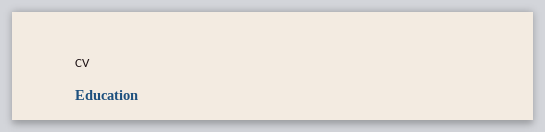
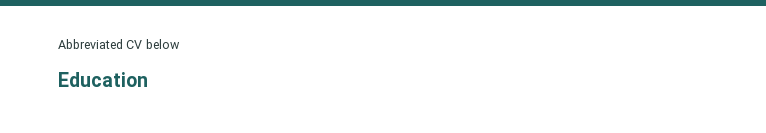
- CV
+ Abbreviated CV below

